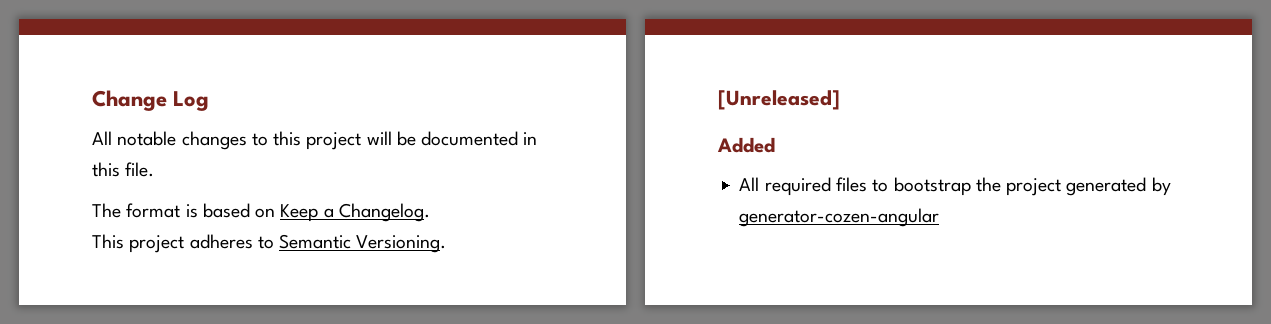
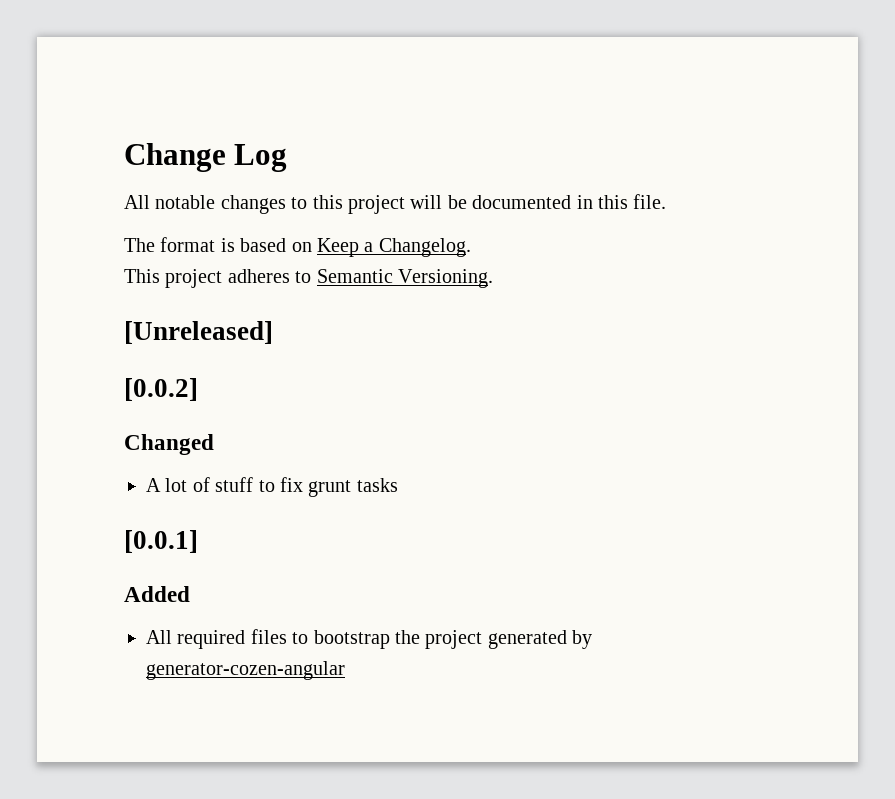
+ [0.0.2]
+ Changed
+ A lot of stuff to fix grunt tasks
+ [0.0.1]

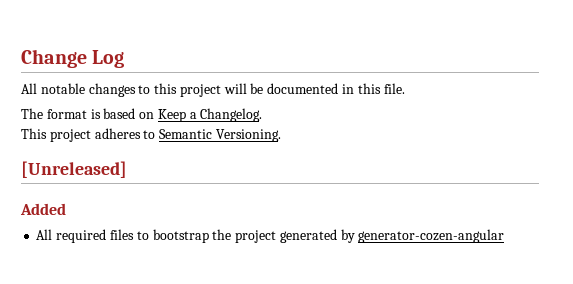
- [0.0.2]
- Changed
- A lot of stuff to fix grunt tasks
- [0.0.1]

